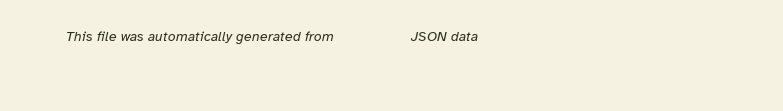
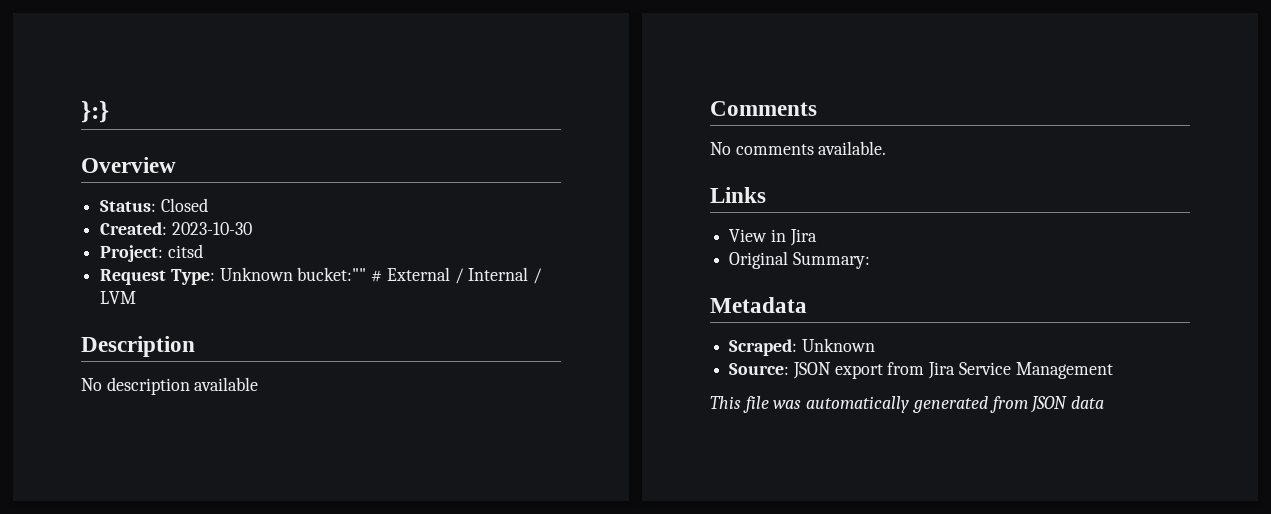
+ }:}
+ Overview
+ Status: Closed
+ Created: 2023-10-30
+ Project: citsd
+ Request Type: Unknown bucket:"" # External / Internal / LVM
+ Description
+ No description available
+ Comments
+ No comments available.
+ Links
+ View in Jira
+ Original Summary:
+ Metadata
+ Scraped: Unknown
+ Source: JSON export from Jira Service Management

